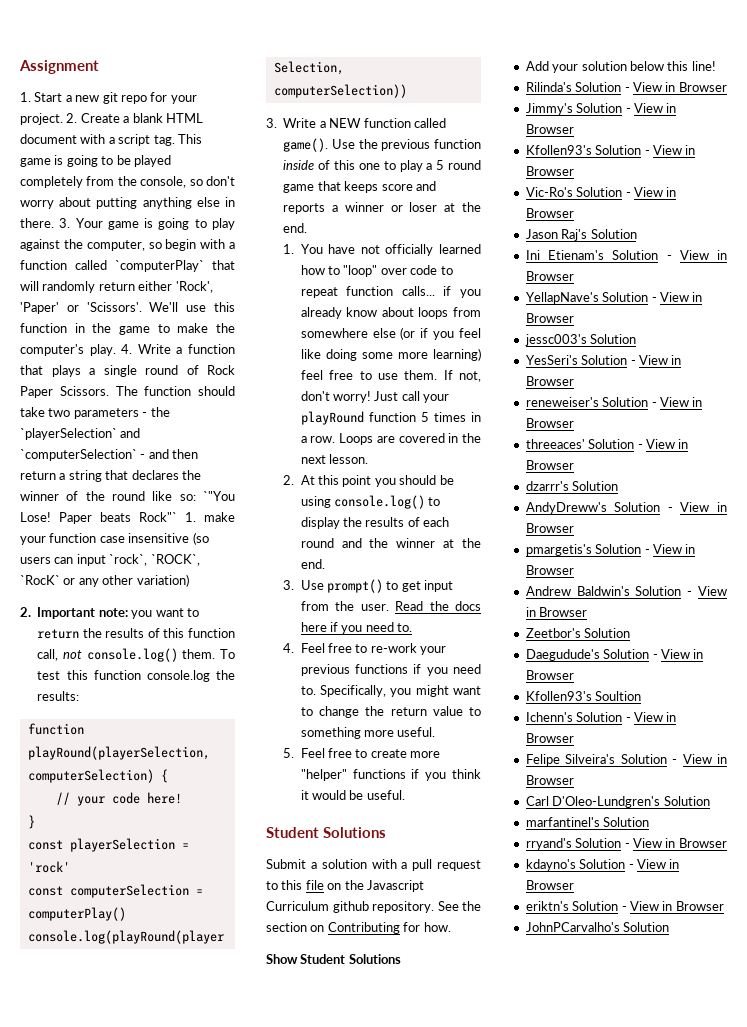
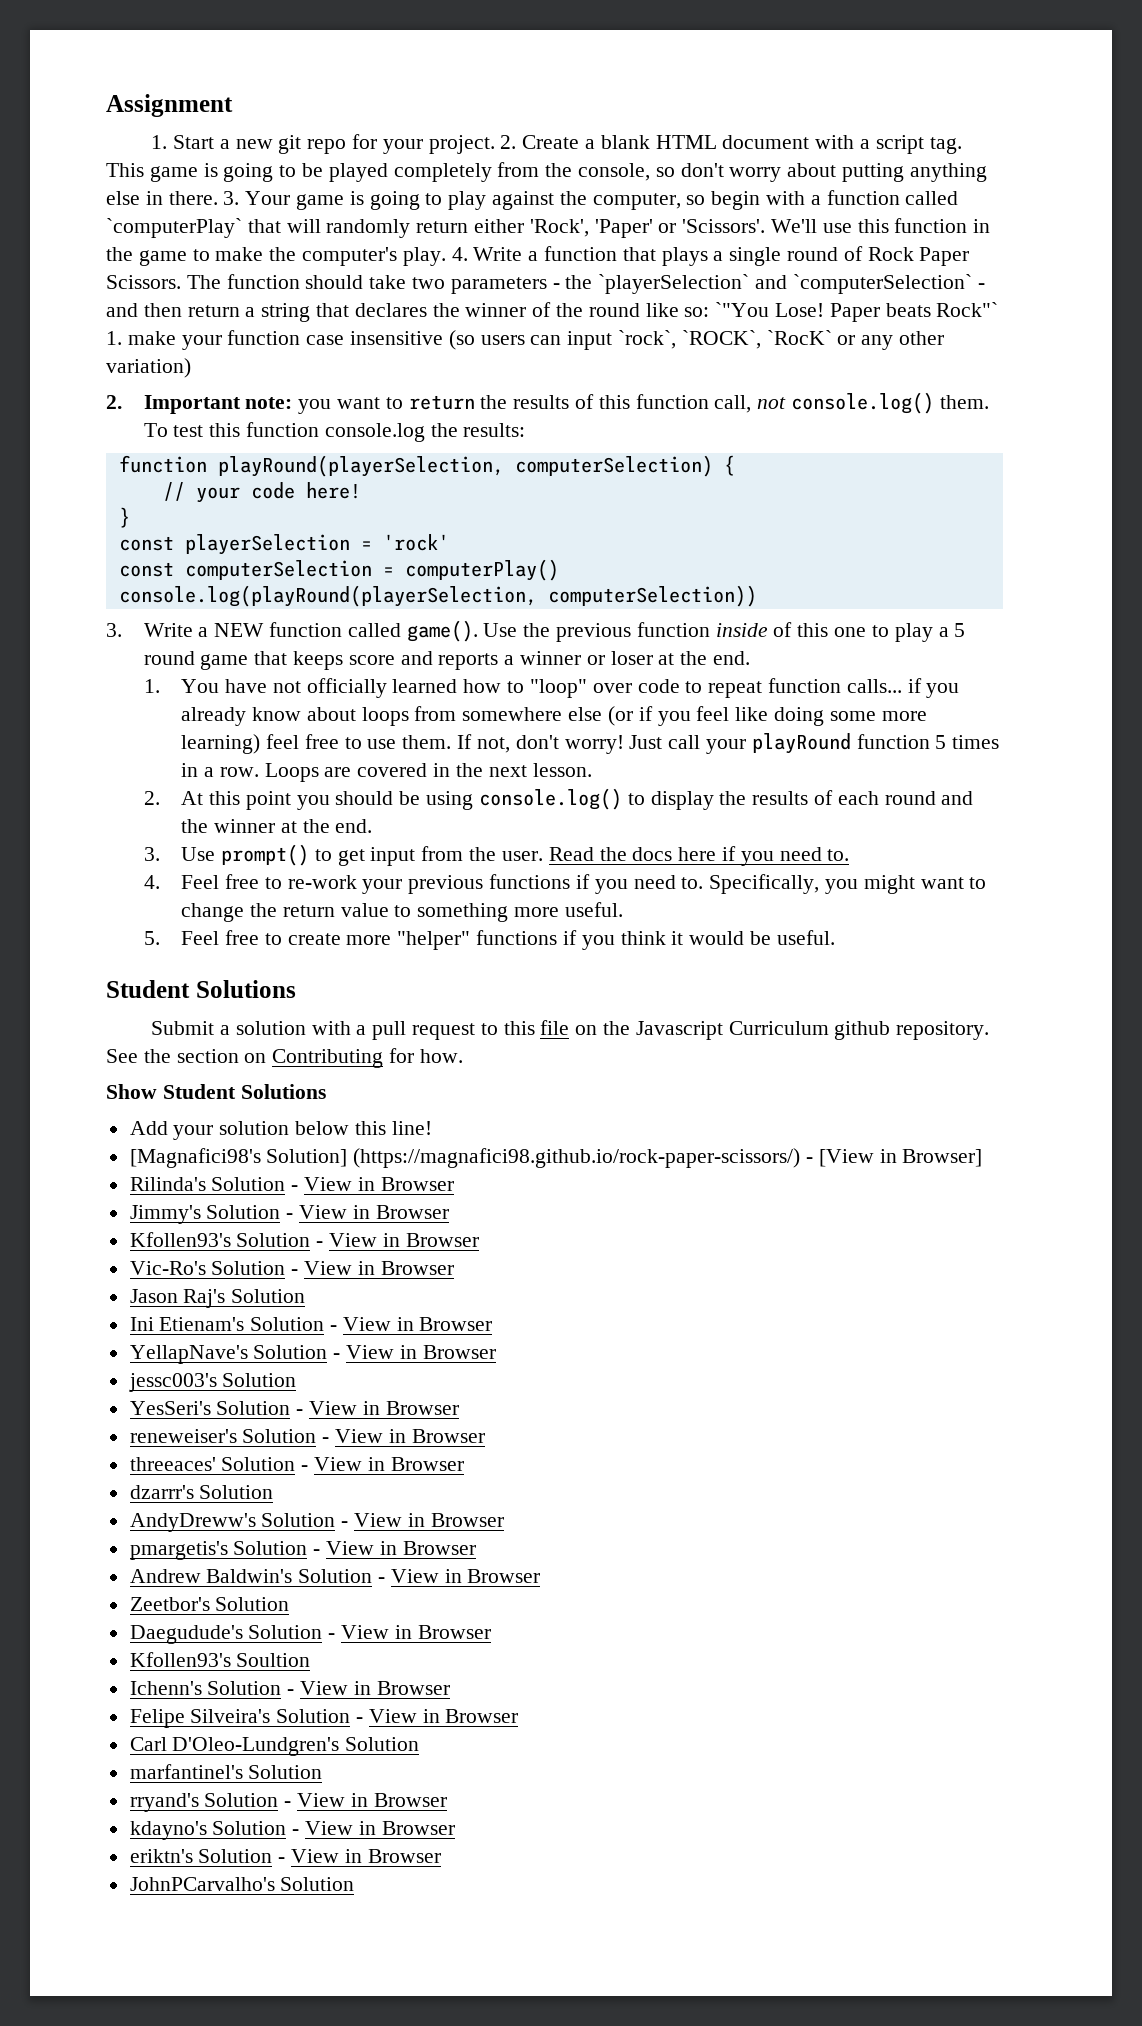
+ [Magnafici98's Solution] (https://magnafici98.github.io/rock-paper-scissors/) - [View in Browser]

